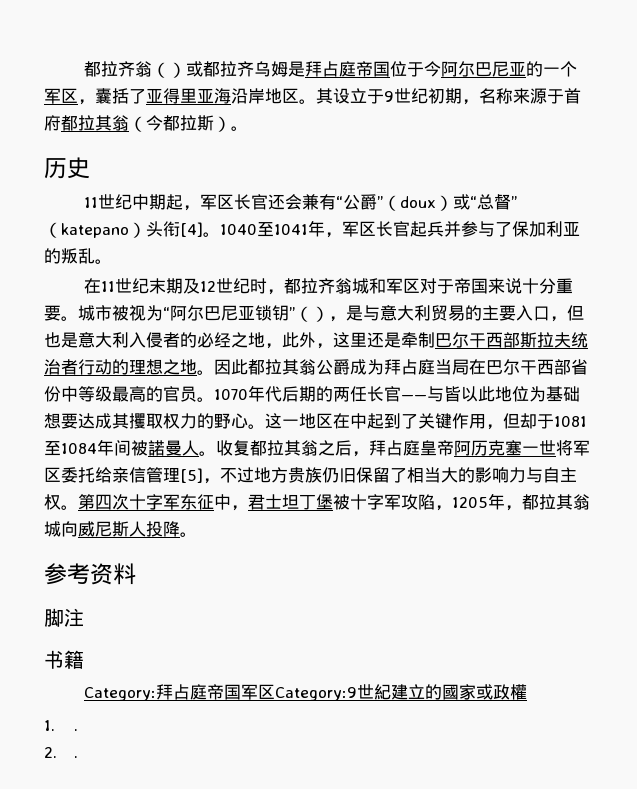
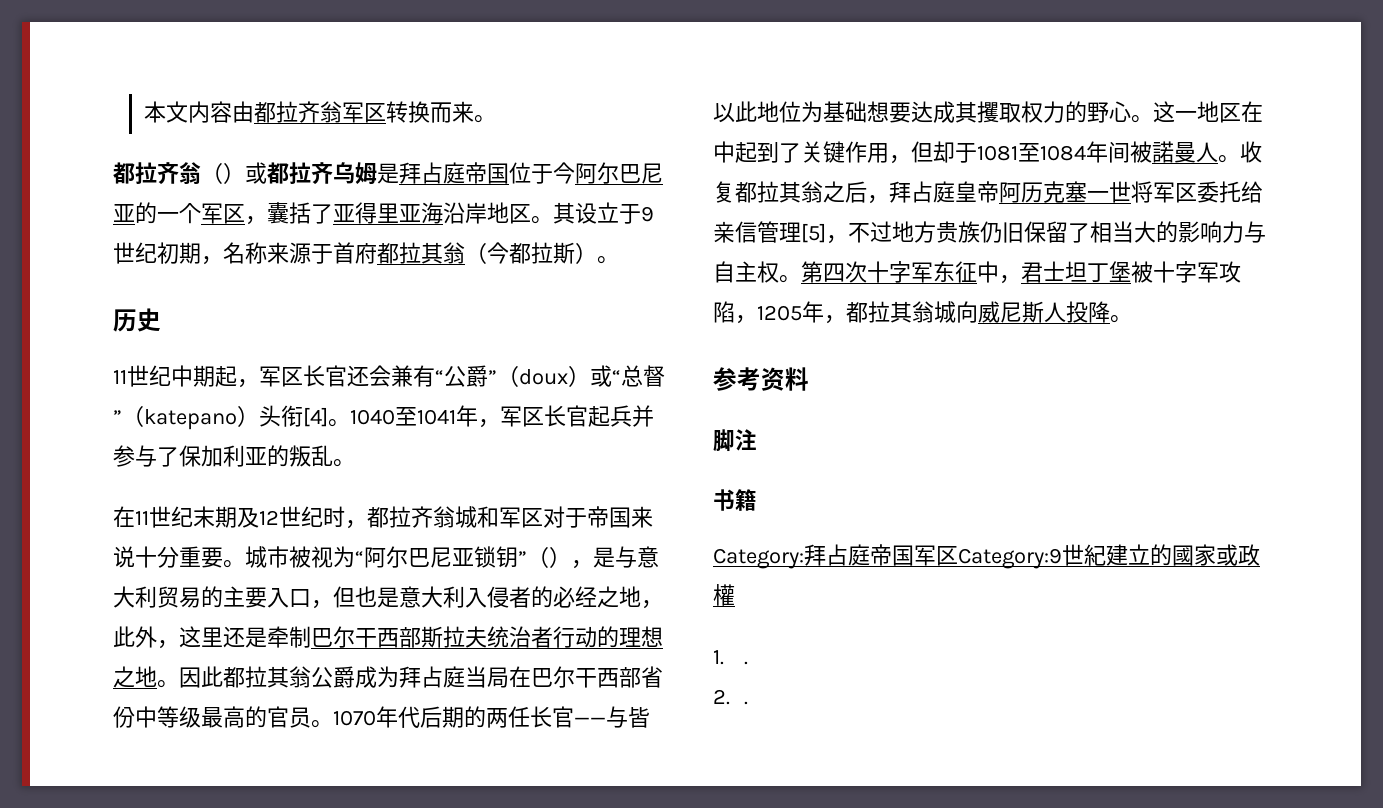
+ 本文内容由都拉齐翁军区转换而来。

